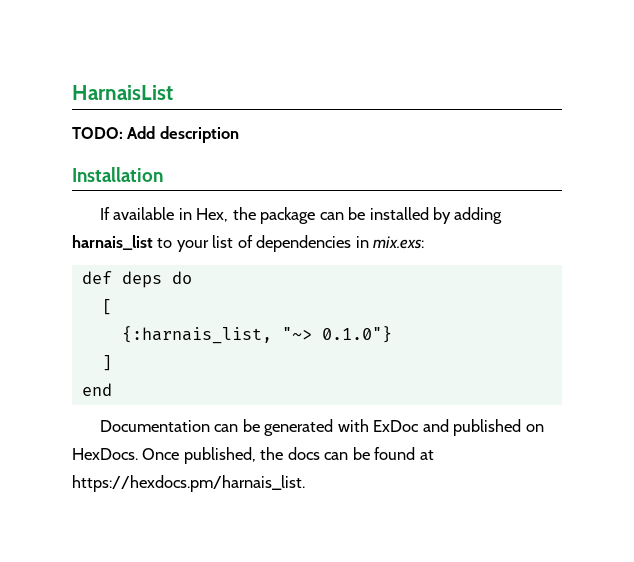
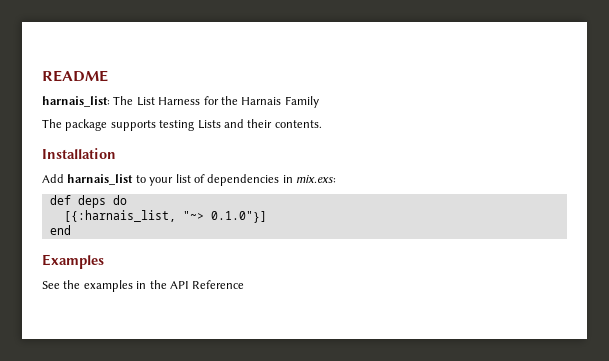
- HarnaisList
- TODO: Add description
+ README
+ harnais_list: The List Harness for the Harnais Family
+ The package supports testing Lists and their contents.
  Installation
- If available in Hex, the package can be installed by adding harnais_list to your list of dependencies in mix.exs:
+ Add harnais_list to your list of dependencies in mix.exs:
- [
- {:harnais_list, "~> 0.1.0"}
- ]
+ [{:harnais_list, "~> 0.1.0"}]
  end
- Documentation can be generated with ExDoc and published on HexDocs. Once published, the docs can be found at https://hexdocs.pm/harnais_list.
+ Examples
+ See the examples in the API Reference

